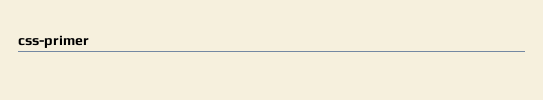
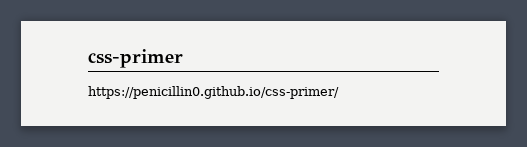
+ https://penicillin0.github.io/css-primer/

